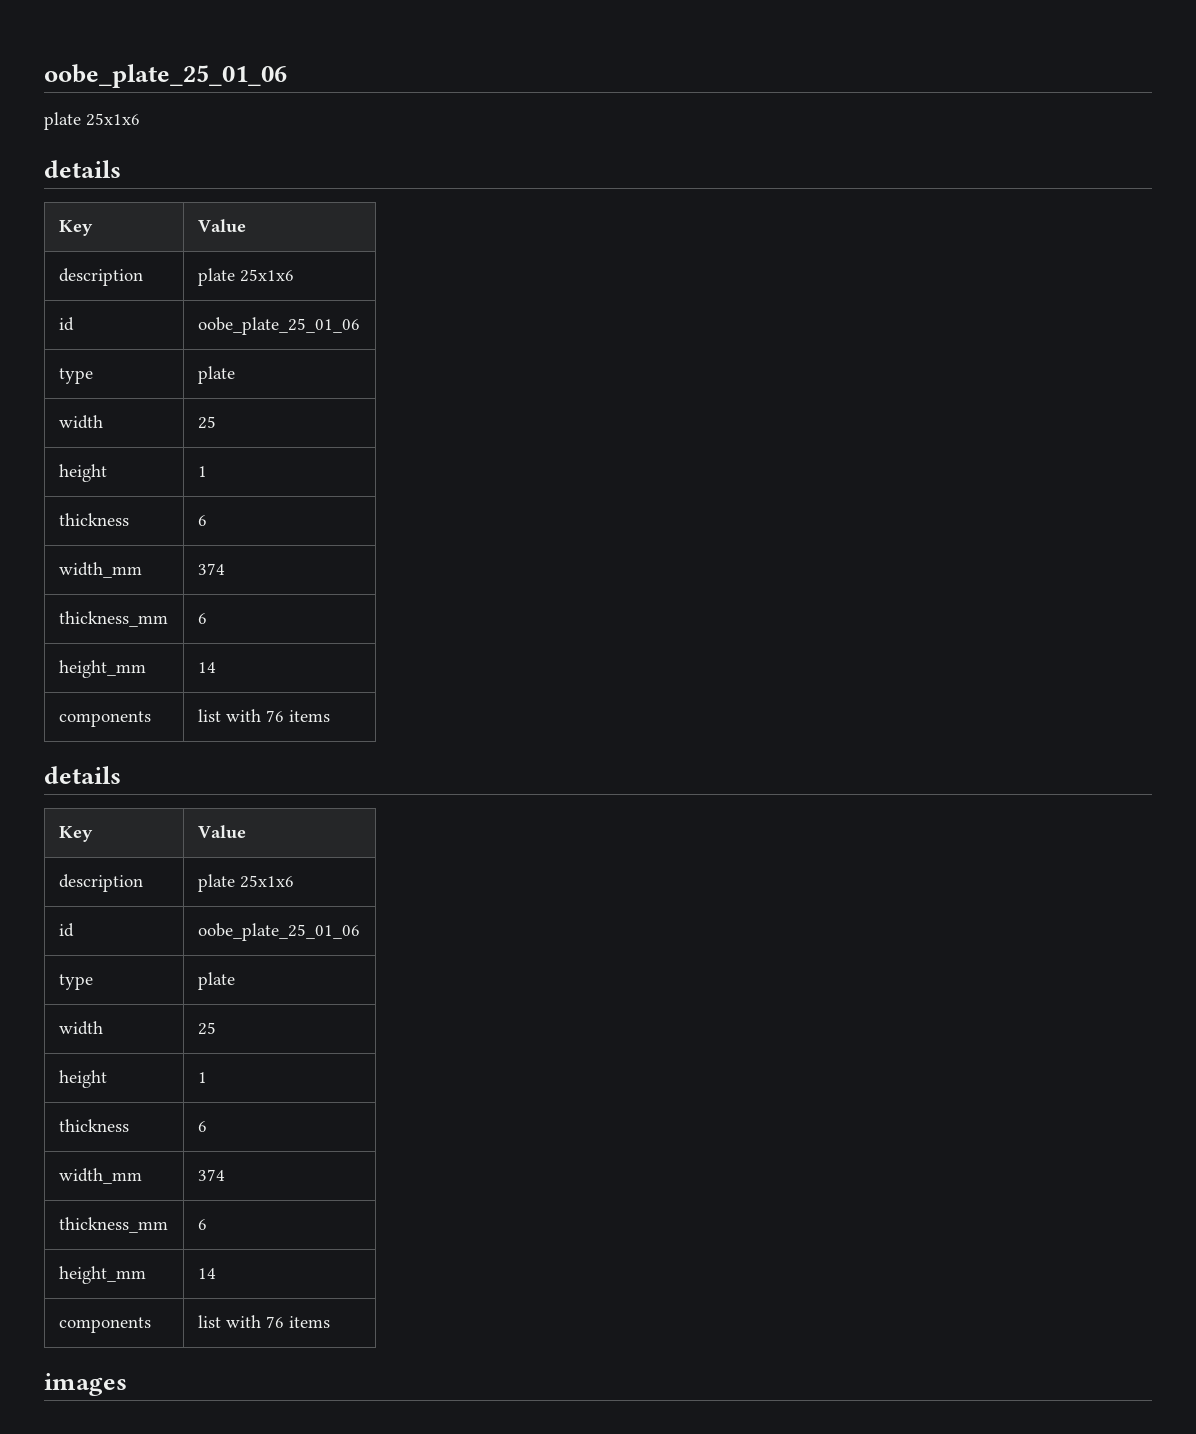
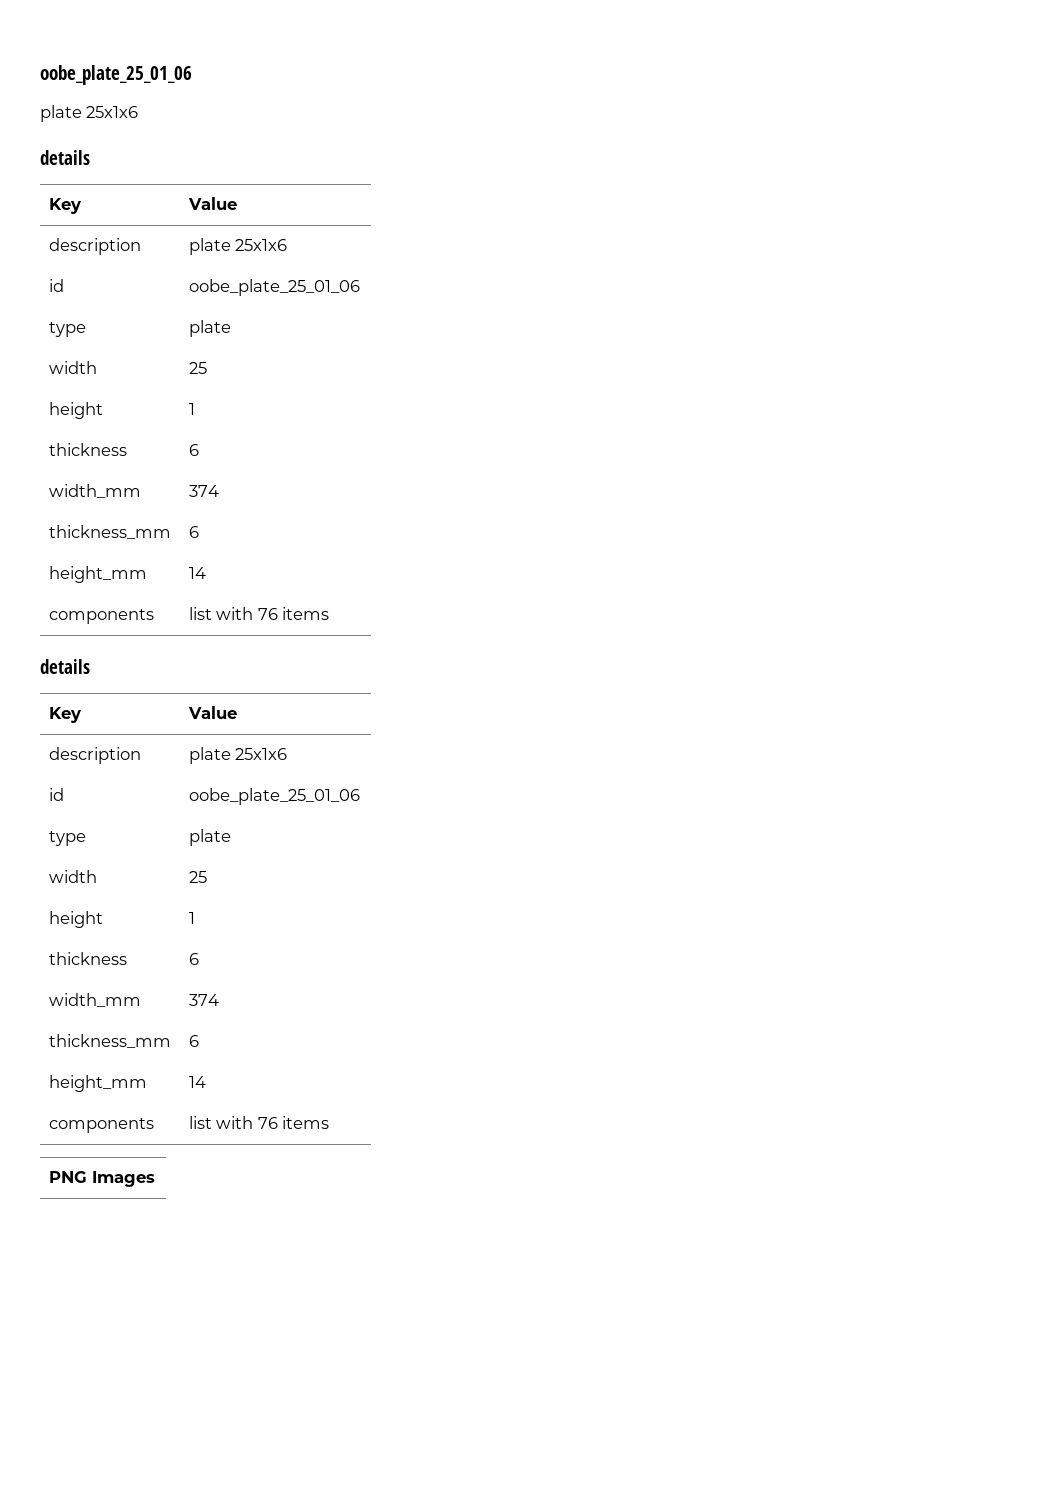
- images
+ PNG Images

